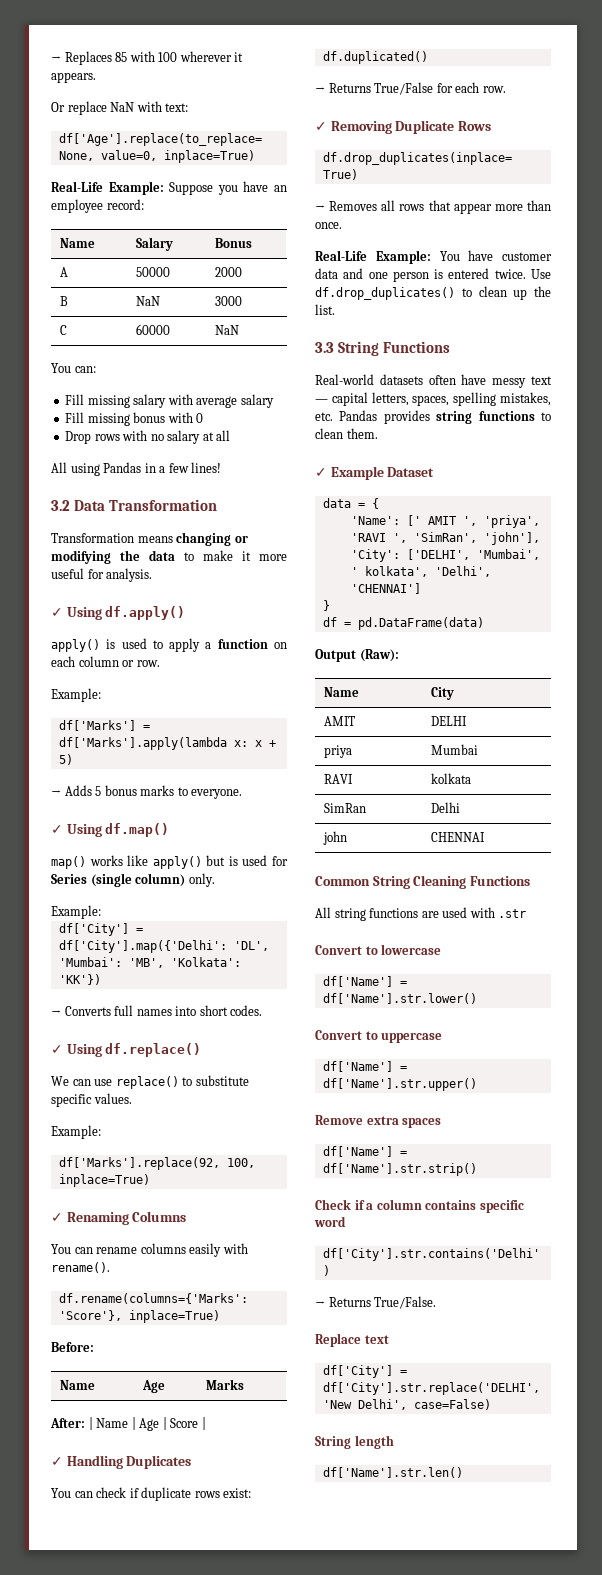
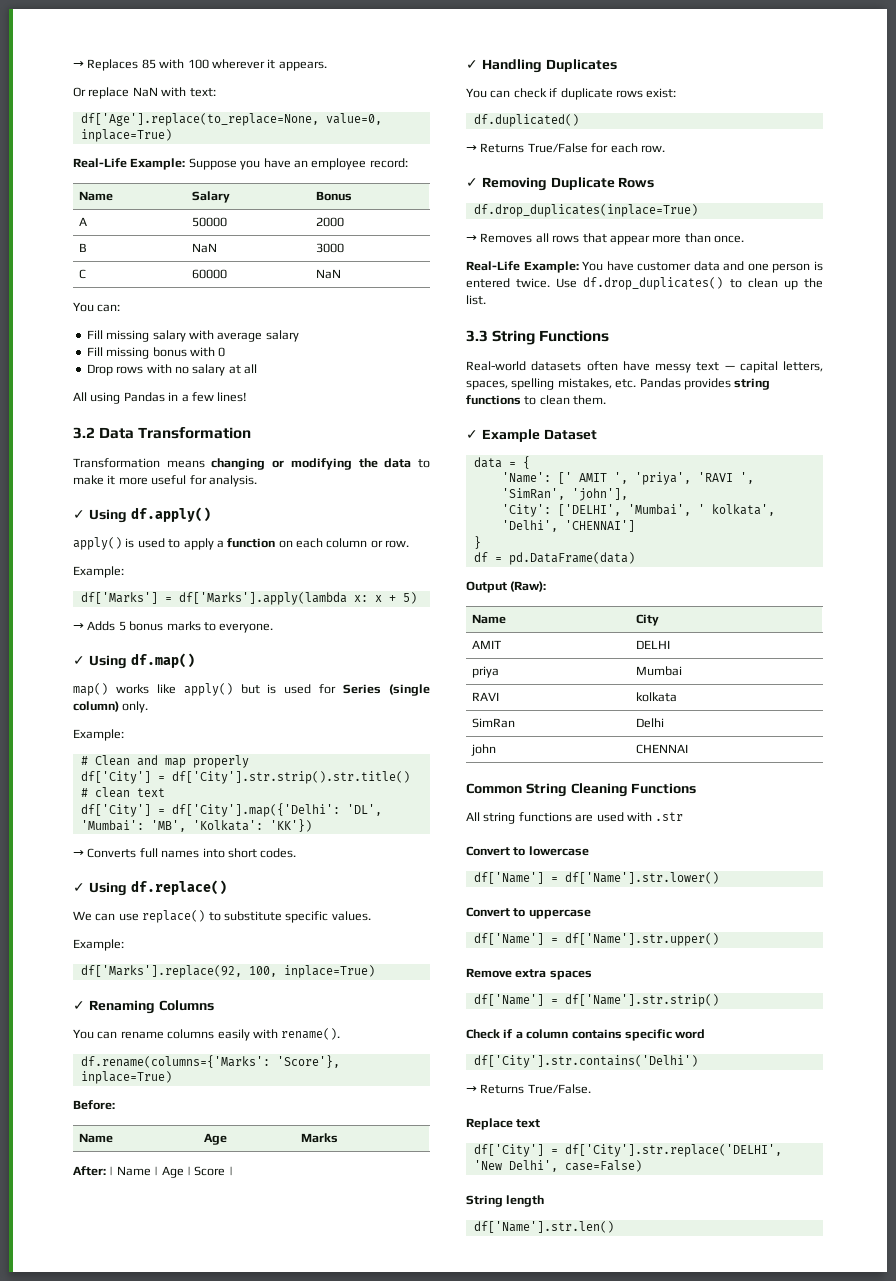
+ # Clean and map properly
+ df['City'] = df['City'].str.strip().str.title() # clean text

